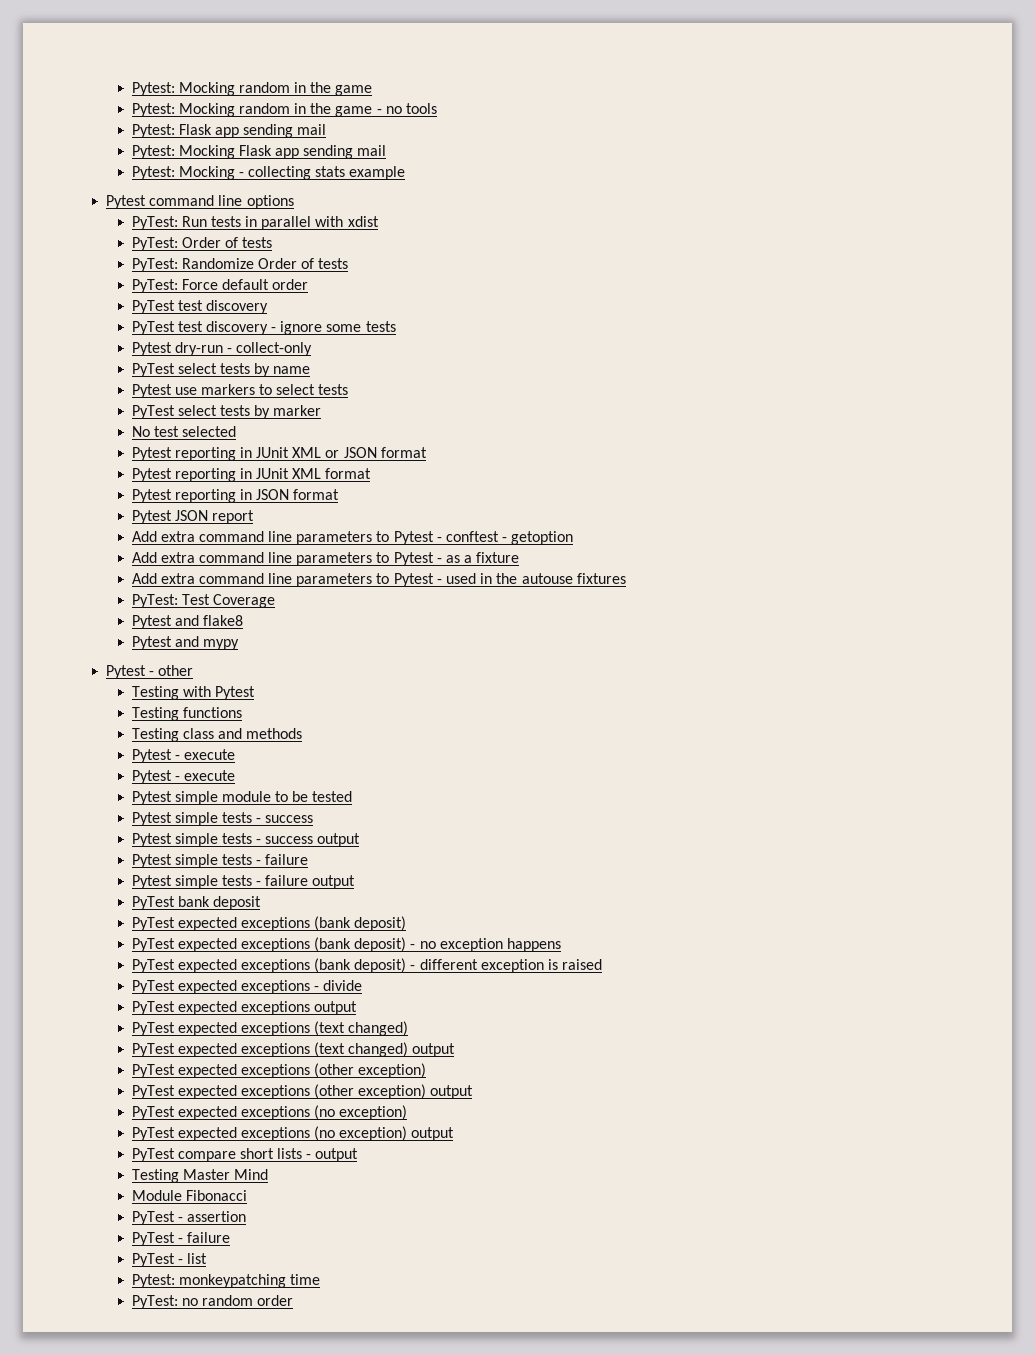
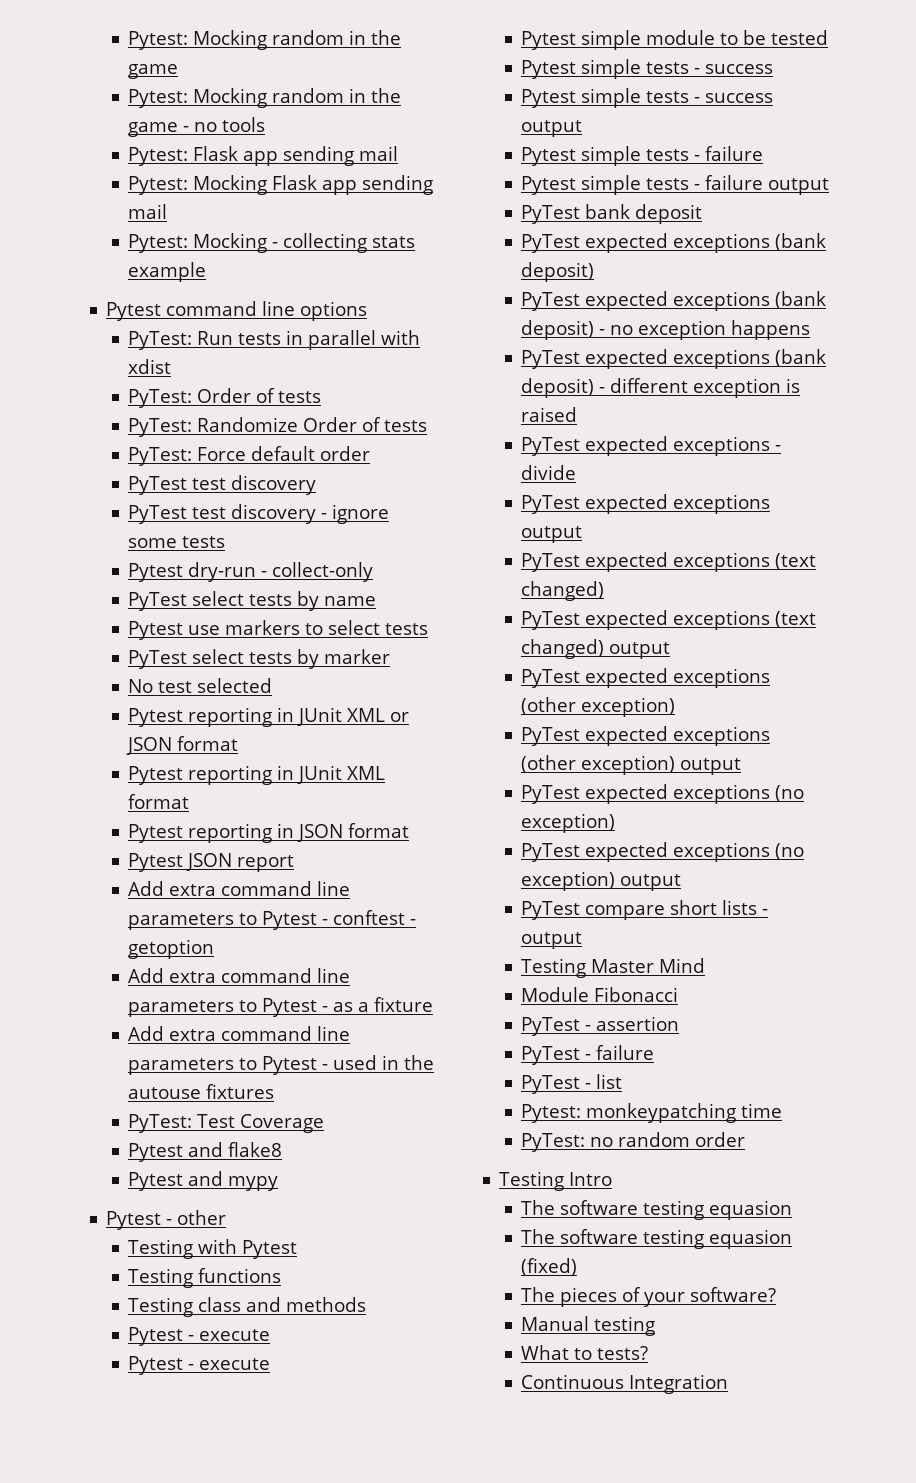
+ Testing Intro
+ The software testing equasion
+ The software testing equasion (fixed)
+ The pieces of your software?
+ Manual testing
+ What to tests?
+ Continuous Integration

